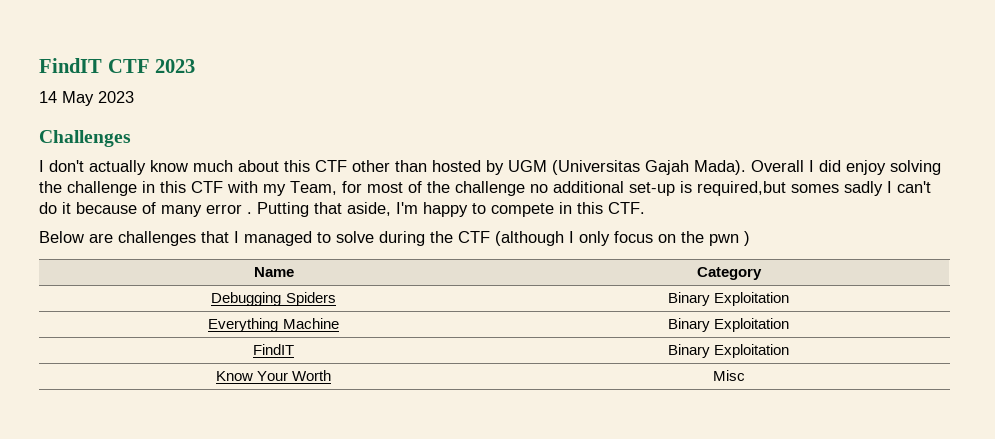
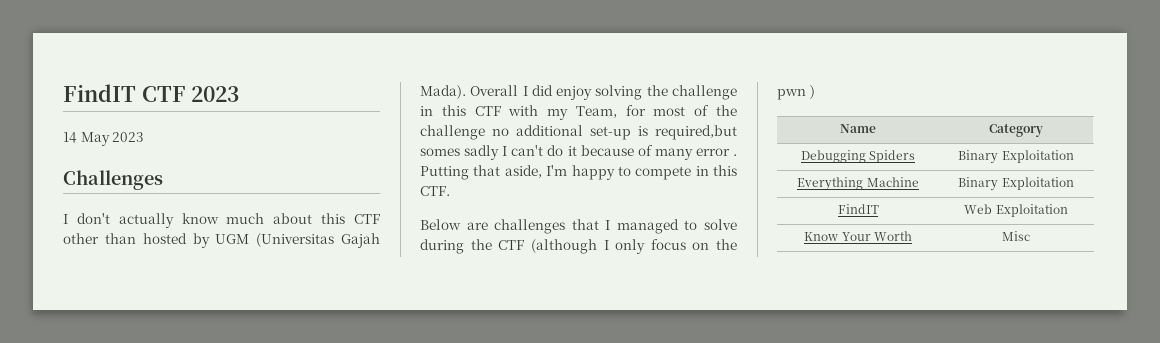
- FindIT | Binary Exploitation
+ FindIT | Web Exploitation

